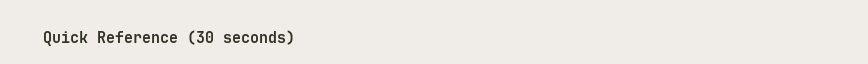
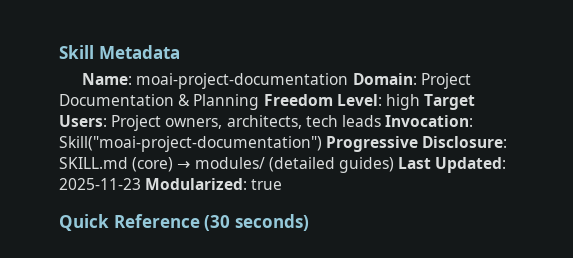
+ Skill Metadata
+ Name: moai-project-documentation Domain: Project Documentation & Planning Freedom Level: high Target Users: Project owners, architects, tech leads Invocation: Skill("moai-project-documentation") Progressive Disclosure: SKILL.md (core) → modules/ (detailed guides) Last Updated: 2025-11-23 Modularized: true

